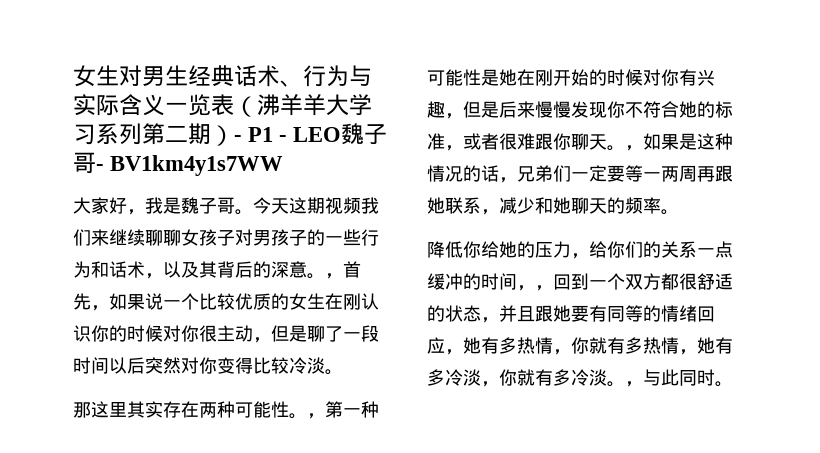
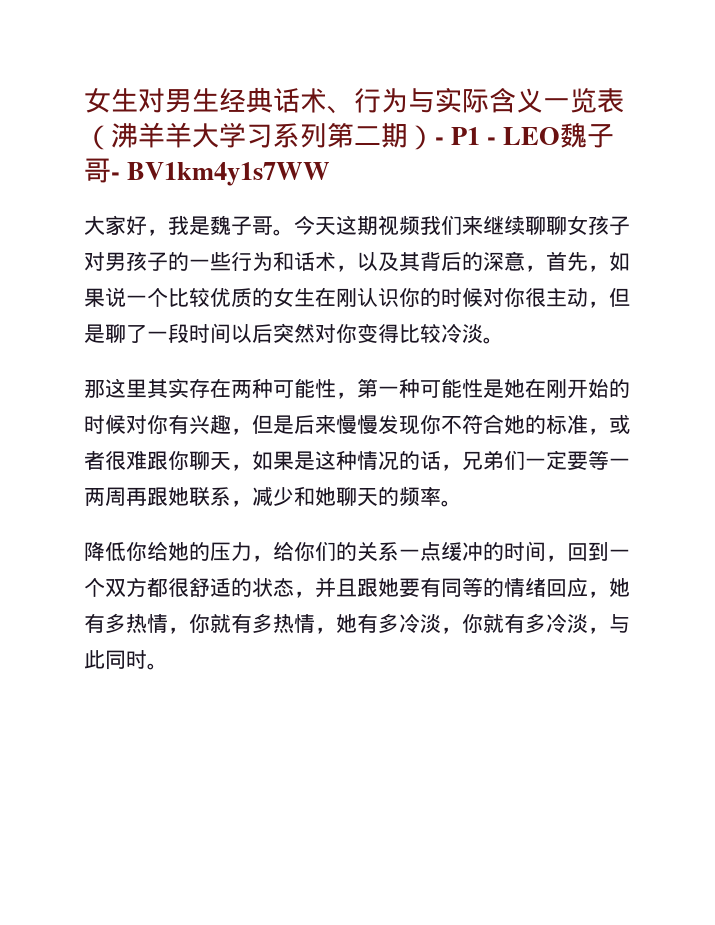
- 今天这期视频我们来继续聊聊女孩子对男孩子的一些行为和话术，以及其背后的深意。，首先，如果说一个比较优质的女生在刚认识你的时候对你很主动，但是聊了一段时间以后突然对你变得比较冷淡。
+ 今天这期视频我们来继续聊聊女孩子对男孩子的一些行为和话术，以及其背后的深意，首先，如果说一个比较优质的女生在刚认识你的时候对你很主动，但是聊了一段时间以后突然对你变得比较冷淡。
- 那这里其实存在两种可能性。，第一种可能性是她在刚开始的时候对你有兴趣，但是后来慢慢发现你不符合她的标准，或者很难跟你聊天。，如果是这种情况的话，兄弟们一定要等一两周再跟她联系，减少和她聊天的频率。
+ 那这里其实存在两种可能性，第一种可能性是她在刚开始的时候对你有兴趣，但是后来慢慢发现你不符合她的标准，或者很难跟你聊天，如果是这种情况的话，兄弟们一定要等一两周再跟她联系，减少和她聊天的频率。
- 降低你给她的压力，给你们的关系一点缓冲的时间，，回到一个双方都很舒适的状态，并且跟她要有同等的情绪回应，她有多热情，你就有多热情，她有多冷淡，你就有多冷淡。，与此同时。
+ 降低你给她的压力，给你们的关系一点缓冲的时间，回到一个双方都很舒适的状态，并且跟她要有同等的情绪回应，她有多热情，你就有多热情，她有多冷淡，你就有多冷淡，与此同时。

